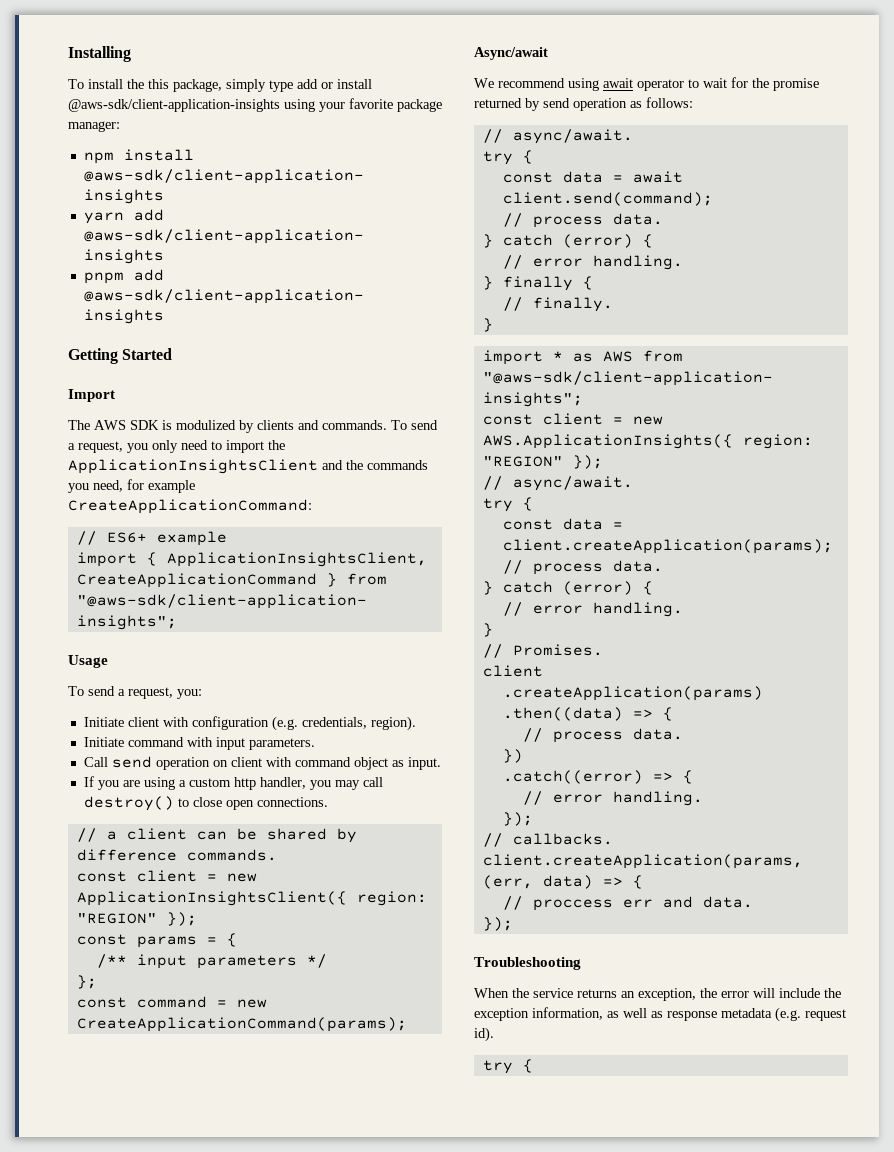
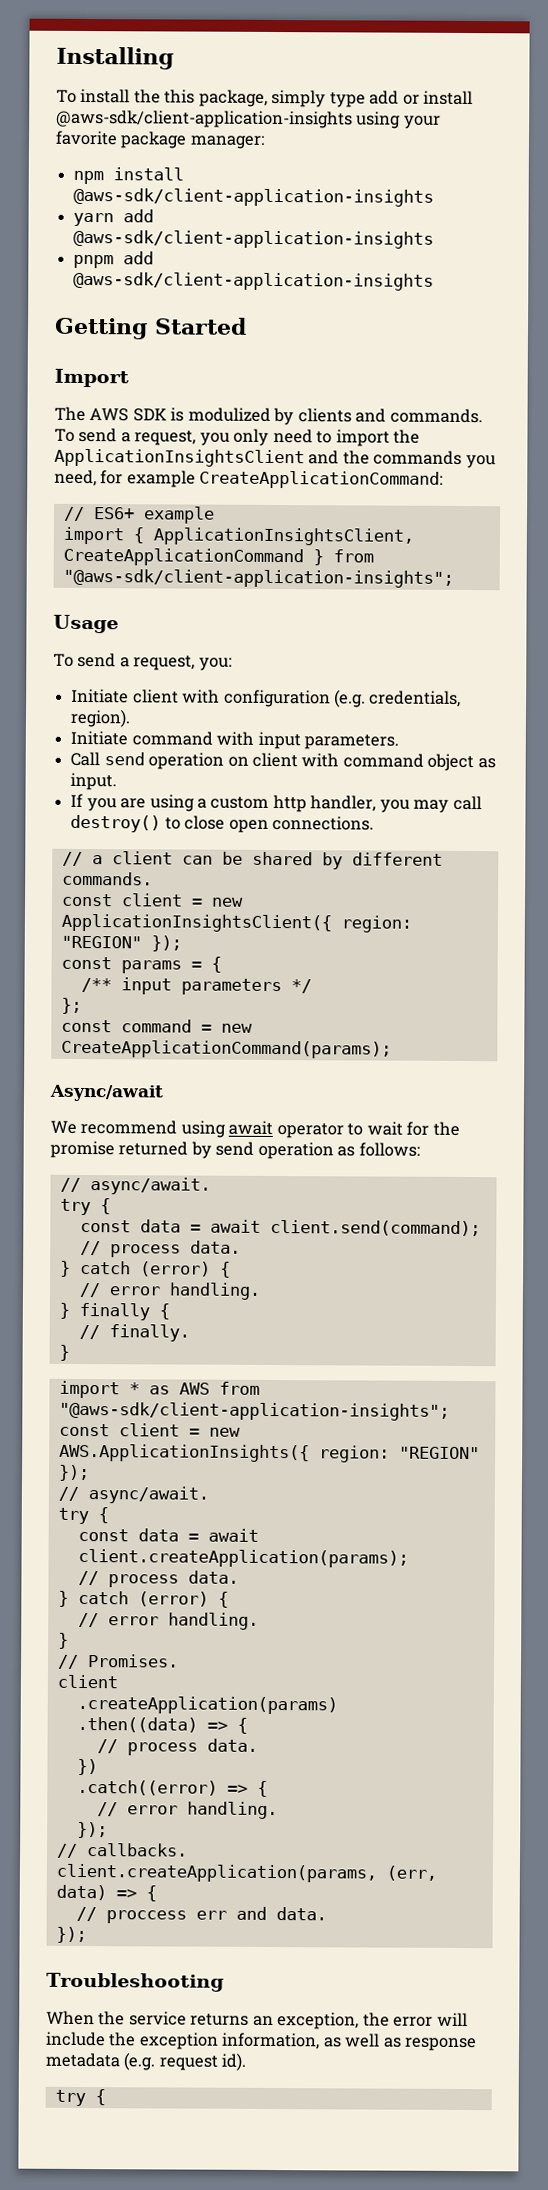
- // a client can be shared by difference commands.
+ // a client can be shared by different commands.
- const data = client.createApplication(params);
+ const data = await client.createApplication(params);

